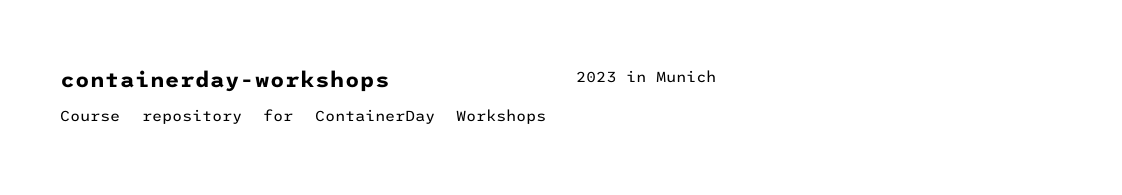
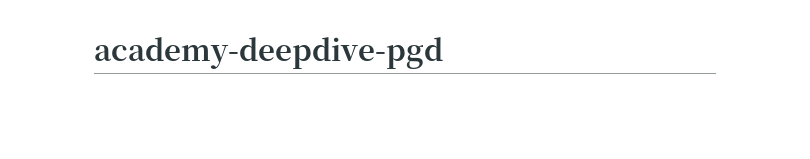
- containerday-workshops
- Course repository for ContainerDay Workshops 2023 in Munich
+ academy-deepdive-pgd

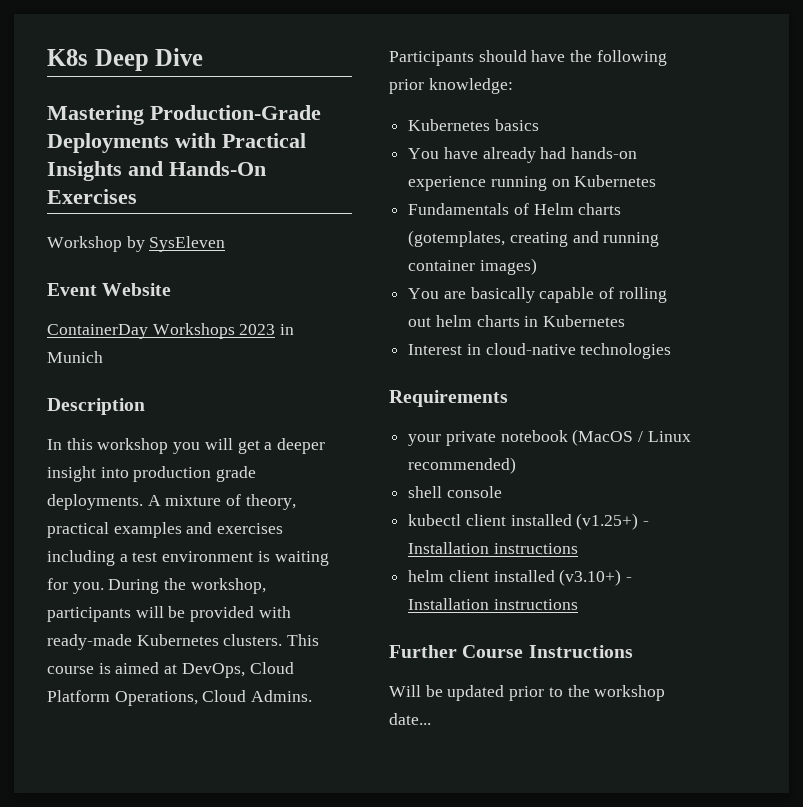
- academy-deepdive-pgd
+ K8s Deep Dive
+ Mastering Production-Grade Deployments with Practical Insights and Hands-On Exercises
+ Workshop by SysEleven
+ Event Website
+ ContainerDay Workshops 2023 in Munich
+ Description
+ In this workshop you will get a deeper insight into production grade deployments. A mixture of theory, practical examples and exercises including a test environment is waiting for you. During the workshop, participants will be provided with ready-made Kubernetes clusters. This course is aimed at DevOps, Cloud Platform Operations, Cloud Admins. Participants should have the following prior knowledge:
+ Kubernetes basics
+ You have already had hands-on experience running on Kubernetes
+ Fundamentals of Helm charts (gotemplates, creating and running container images)
+ You are basically capable of rolling out helm charts in Kubernetes
+ Interest in cloud-native technologies
+ Requirements
+ your private notebook (MacOS / Linux recommended)
+ shell console
+ kubectl client installed (v1.25+) - Installation instructions
+ helm client installed (v3.10+) - Installation instructions
+ Further Course Instructions
+ Will be updated prior to the workshop date...

